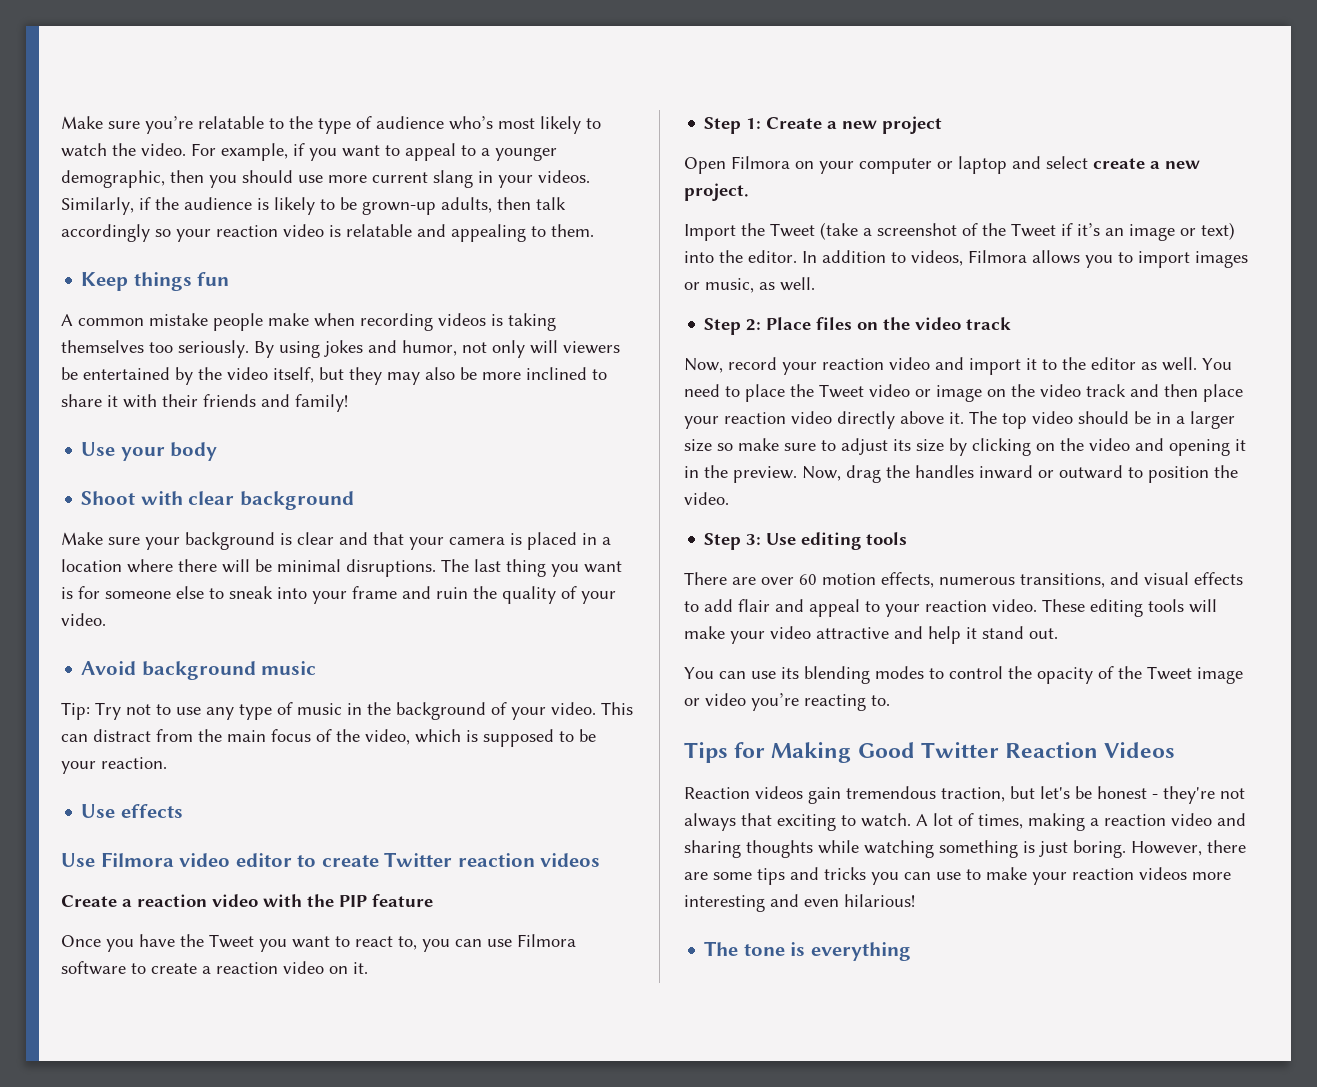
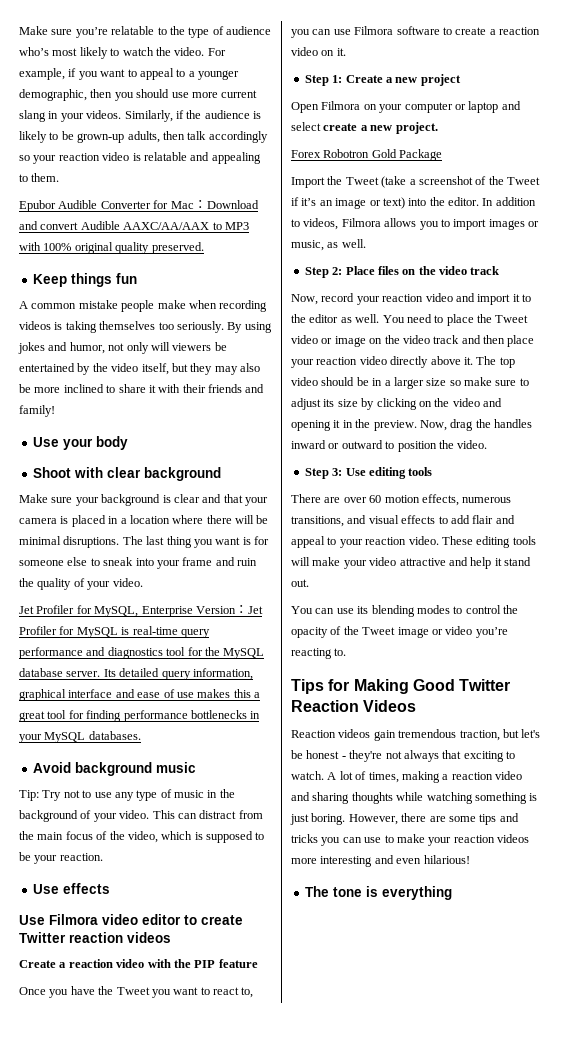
+ Epubor Audible Converter for Mac：Download and convert Audible AAXC/AA/AAX to MP3 with 100% original quality preserved.
+ Jet Profiler for MySQL, Enterprise Version：Jet Profiler for MySQL is real-time query performance and diagnostics tool for the MySQL database server. Its detailed query information, graphical interface and ease of use makes this a great tool for finding performance bottlenecks in your MySQL databases.
+ Forex Robotron Gold Package

